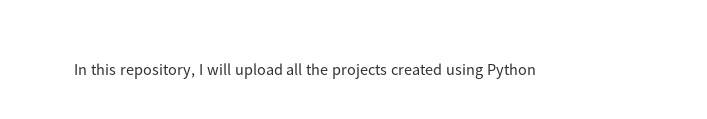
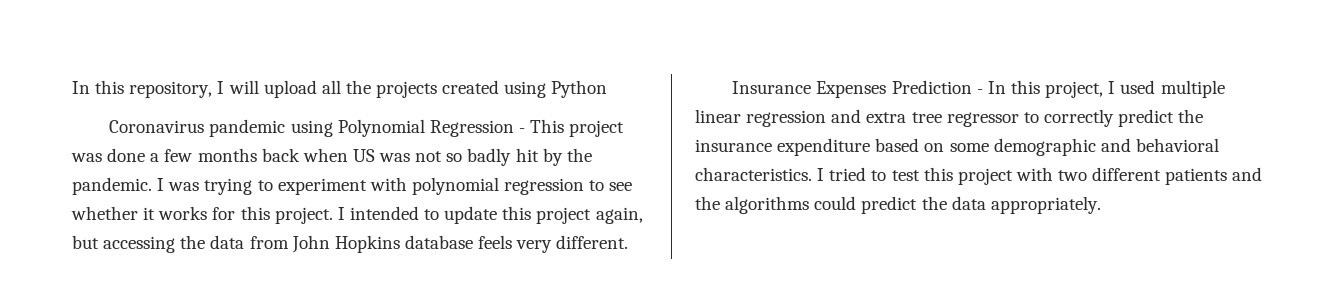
+ Coronavirus pandemic using Polynomial Regression - This project was done a few months back when US was not so badly hit by the pandemic. I was trying to experiment with polynomial regression to see whether it works for this project. I intended to update this project again, but accessing the data from John Hopkins database feels very different.
+ Insurance Expenses Prediction - In this project, I used multiple linear regression and extra tree regressor to correctly predict the insurance expenditure based on some demographic and behavioral characteristics. I tried to test this project with two different patients and the algorithms could predict the data appropriately.

